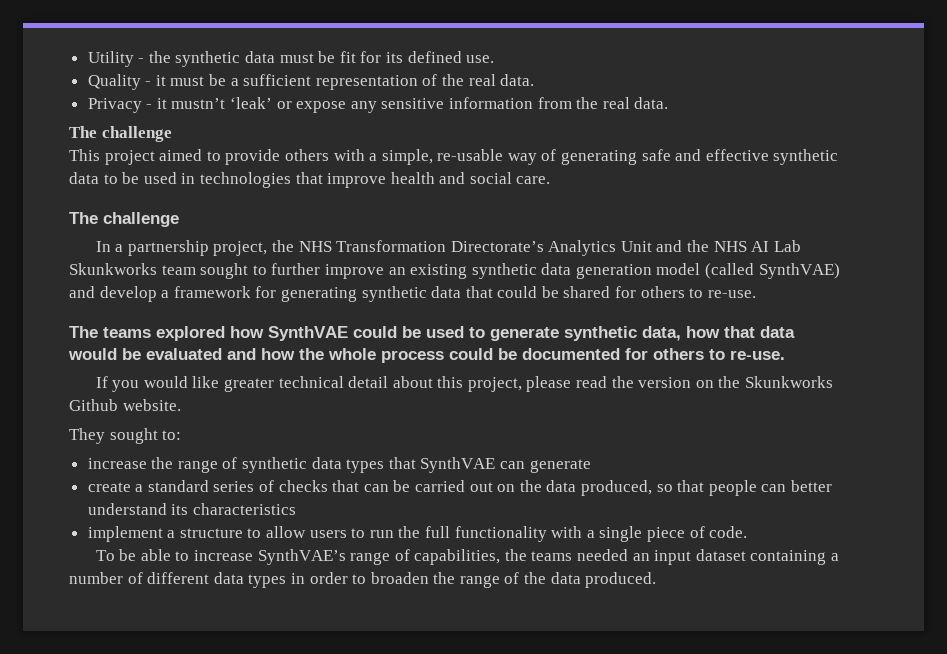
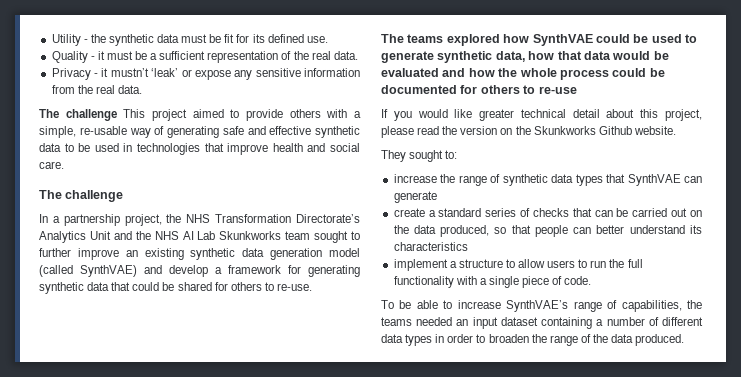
  Privacy - it mustn’t ‘leak’ or expose any sensitive information from the real data.
- The challenge
- This project aimed to provide others with a simple, re-usable way of generating safe and effective synthetic data to be used in technologies that improve health and social care.
+ The challenge This project aimed to provide others with a simple, re-usable way of generating safe and effective synthetic data to be used in technologies that improve health and social care.
- The teams explored how SynthVAE could be used to generate synthetic data, how that data would be evaluated and how the whole process could be documented for others to re-use.
+ The teams explored how SynthVAE could be used to generate synthetic data, how that data would be evaluated and how the whole process could be documented for others to re-use

